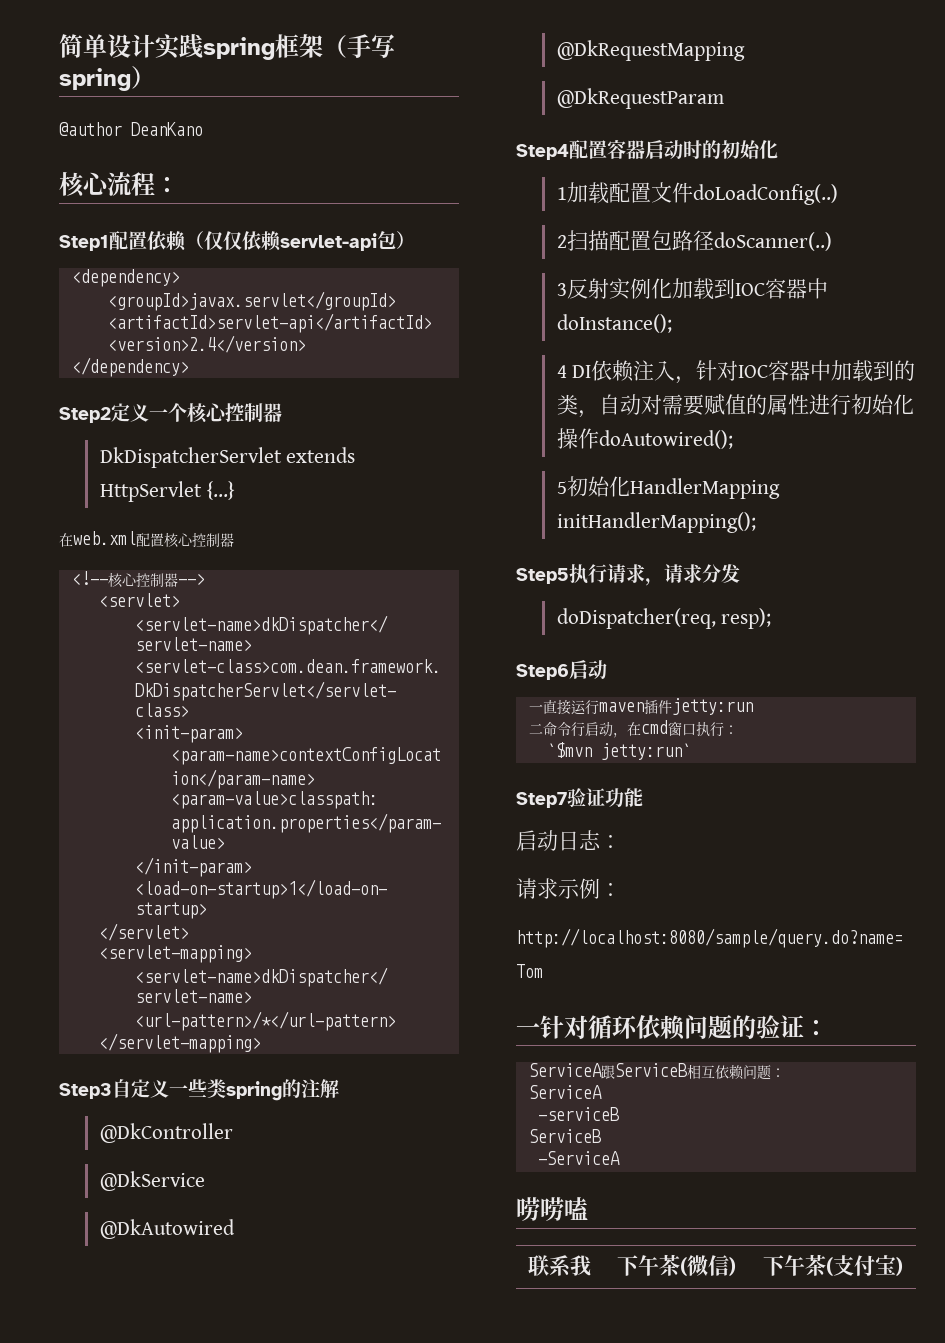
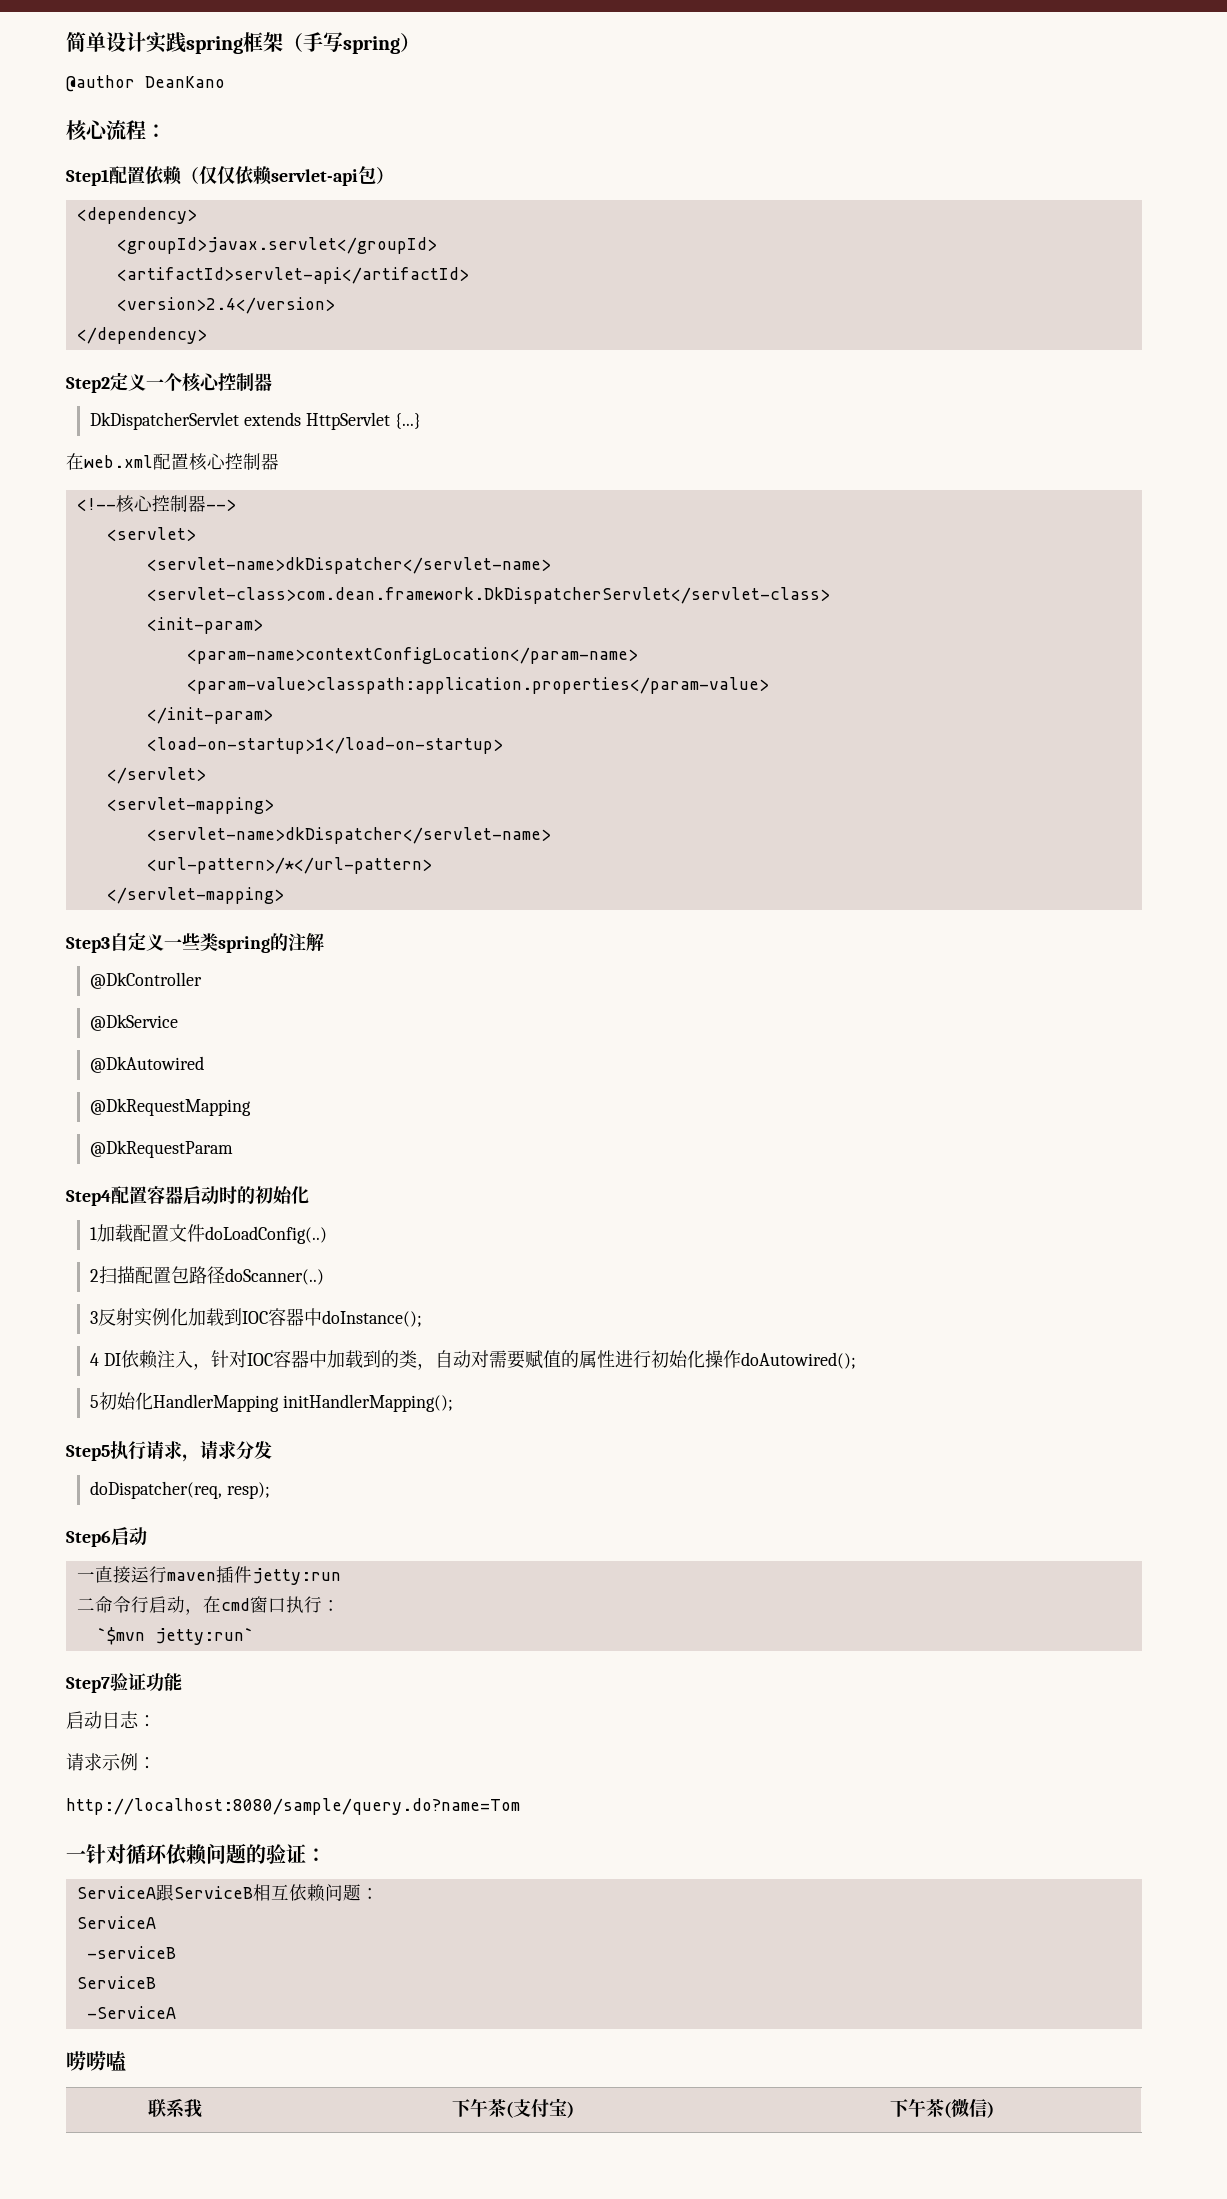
- 联系我 | 下午茶(微信) | 下午茶(支付宝)
+ 联系我 | 下午茶(支付宝) | 下午茶(微信)

